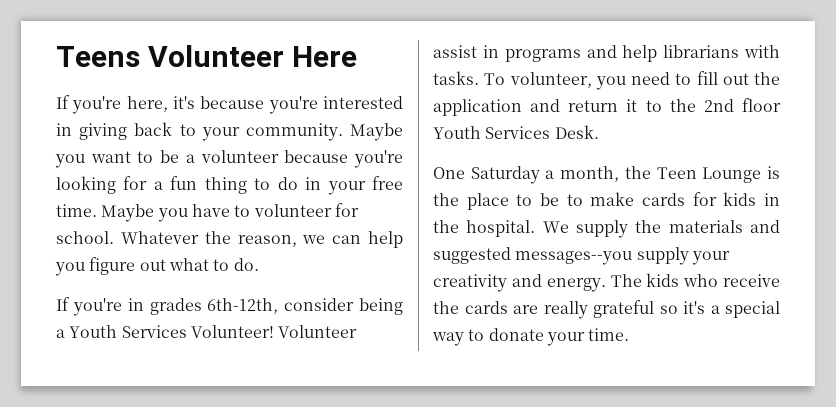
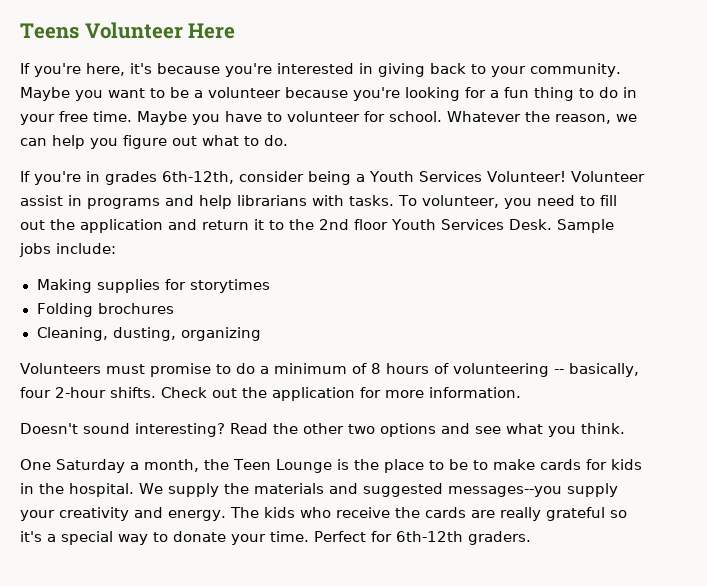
+ Sample jobs include:
+ Making supplies for storytimes
+ Folding brochures
+ Cleaning, dusting, organizing
+ Volunteers must promise to do a minimum of 8 hours of volunteering -- basically, four 2-hour shifts. Check out the application for more information.
+ Doesn't sound interesting? Read the other two options and see what you think.
+ Perfect for 6th-12th graders.

